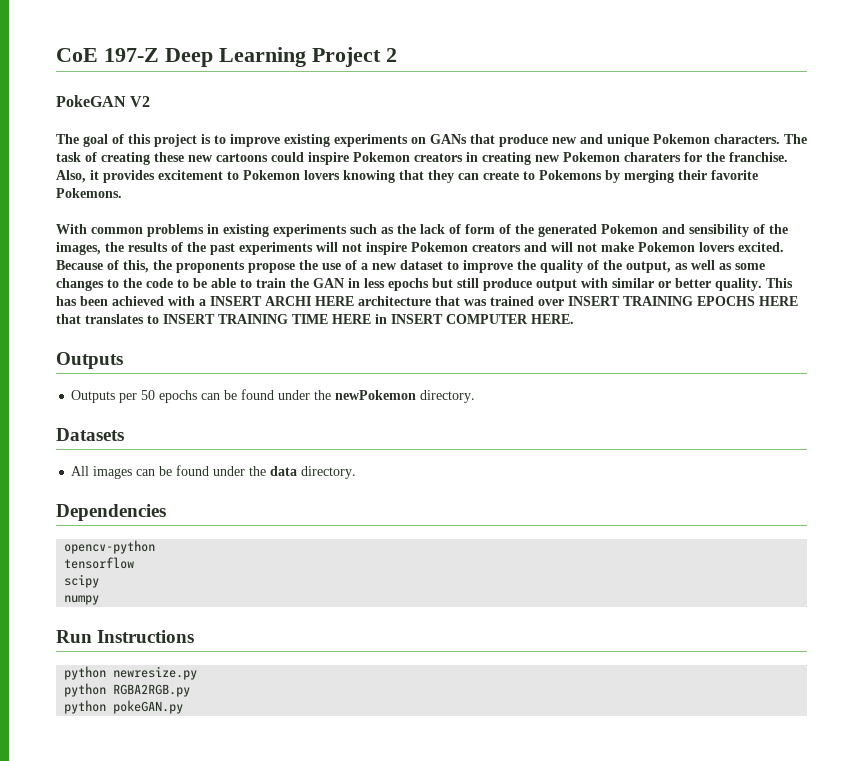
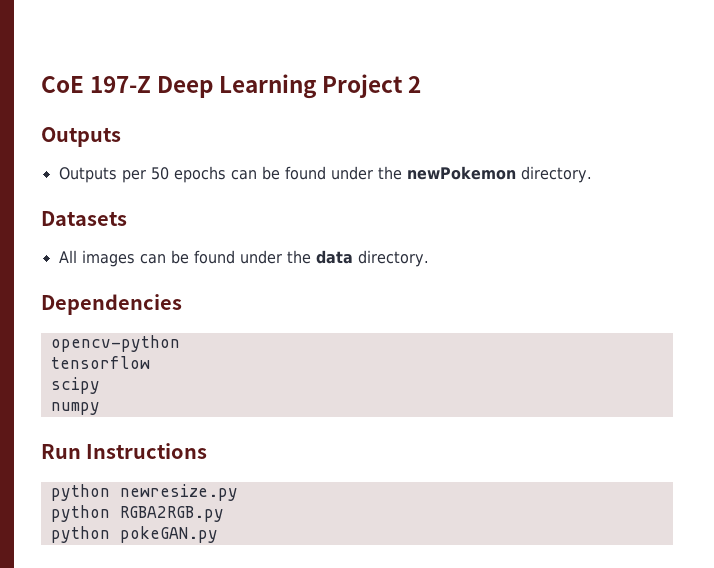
- PokeGAN V2
- The goal of this project is to improve existing experiments on GANs that produce new and unique Pokemon characters. The task of creating these new cartoons could inspire Pokemon creators in creating new Pokemon charaters for the franchise. Also, it provides excitement to Pokemon lovers knowing that they can create to Pokemons by merging their favorite Pokemons.
- With common problems in existing experiments such as the lack of form of the generated Pokemon and sensibility of the images, the results of the past experiments will not inspire Pokemon creators and will not make Pokemon lovers excited. Because of this, the proponents propose the use of a new dataset to improve the quality of the output, as well as some changes to the code to be able to train the GAN in less epochs but still produce output with similar or better quality. This has been achieved with a INSERT ARCHI HERE architecture that was trained over INSERT TRAINING EPOCHS HERE that translates to INSERT TRAINING TIME HERE in INSERT COMPUTER HERE.

